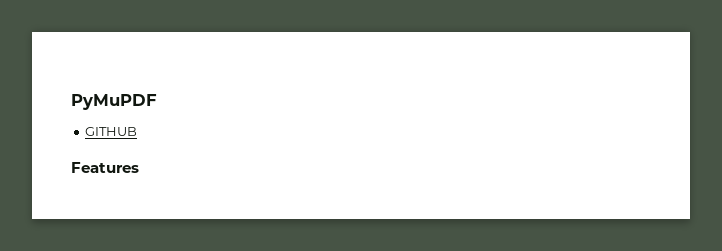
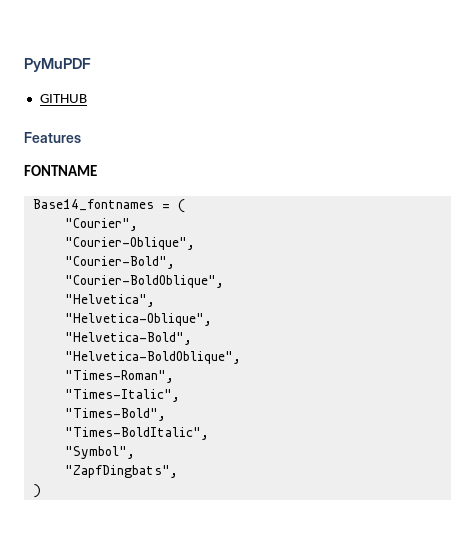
+ FONTNAME
+ Base14_fontnames = (
+ "Courier",
+ "Courier-Oblique",
+ "Courier-Bold",
+ "Courier-BoldOblique",
+ "Helvetica",
+ "Helvetica-Oblique",
+ "Helvetica-Bold",
+ "Helvetica-BoldOblique",
+ "Times-Roman",
+ "Times-Italic",
+ "Times-Bold",
+ "Times-BoldItalic",
+ "Symbol",
+ "ZapfDingbats",
+ )

